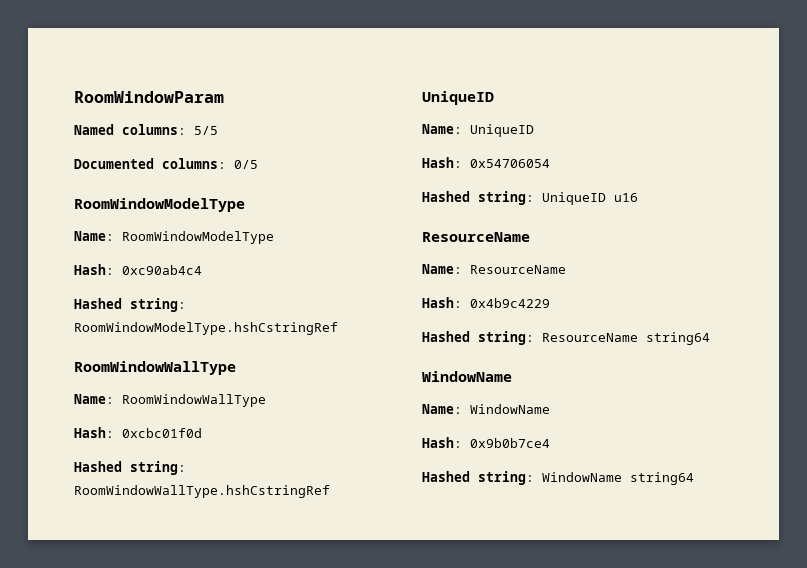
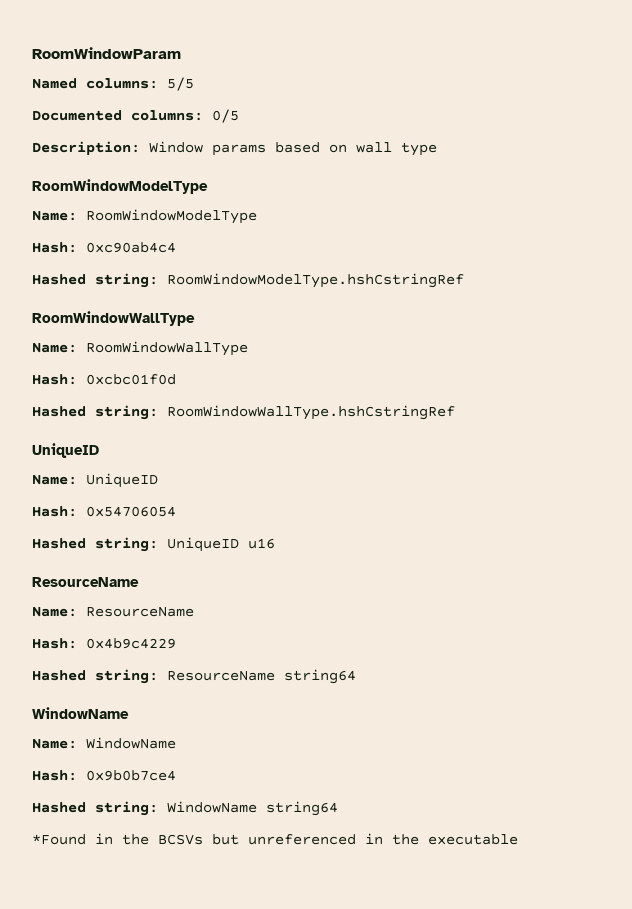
+ Description: Window params based on wall type
+ *Found in the BCSVs but unreferenced in the executable

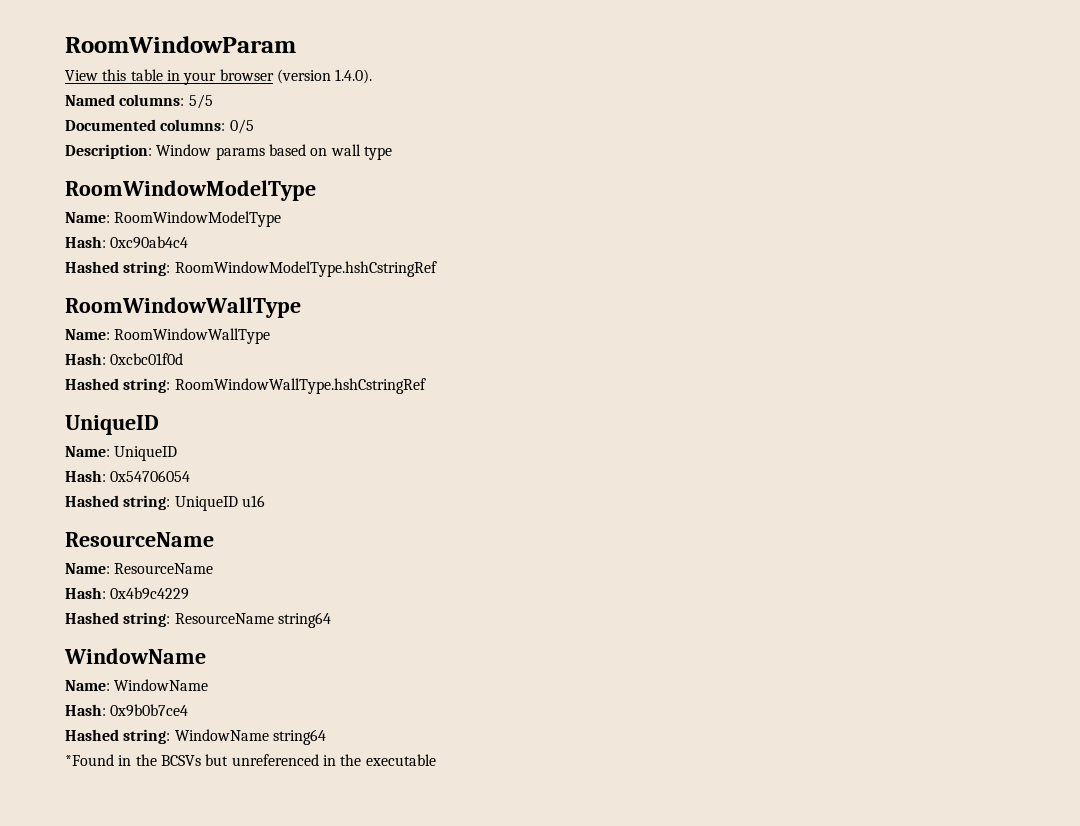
+ View this table in your browser (version 1.4.0).

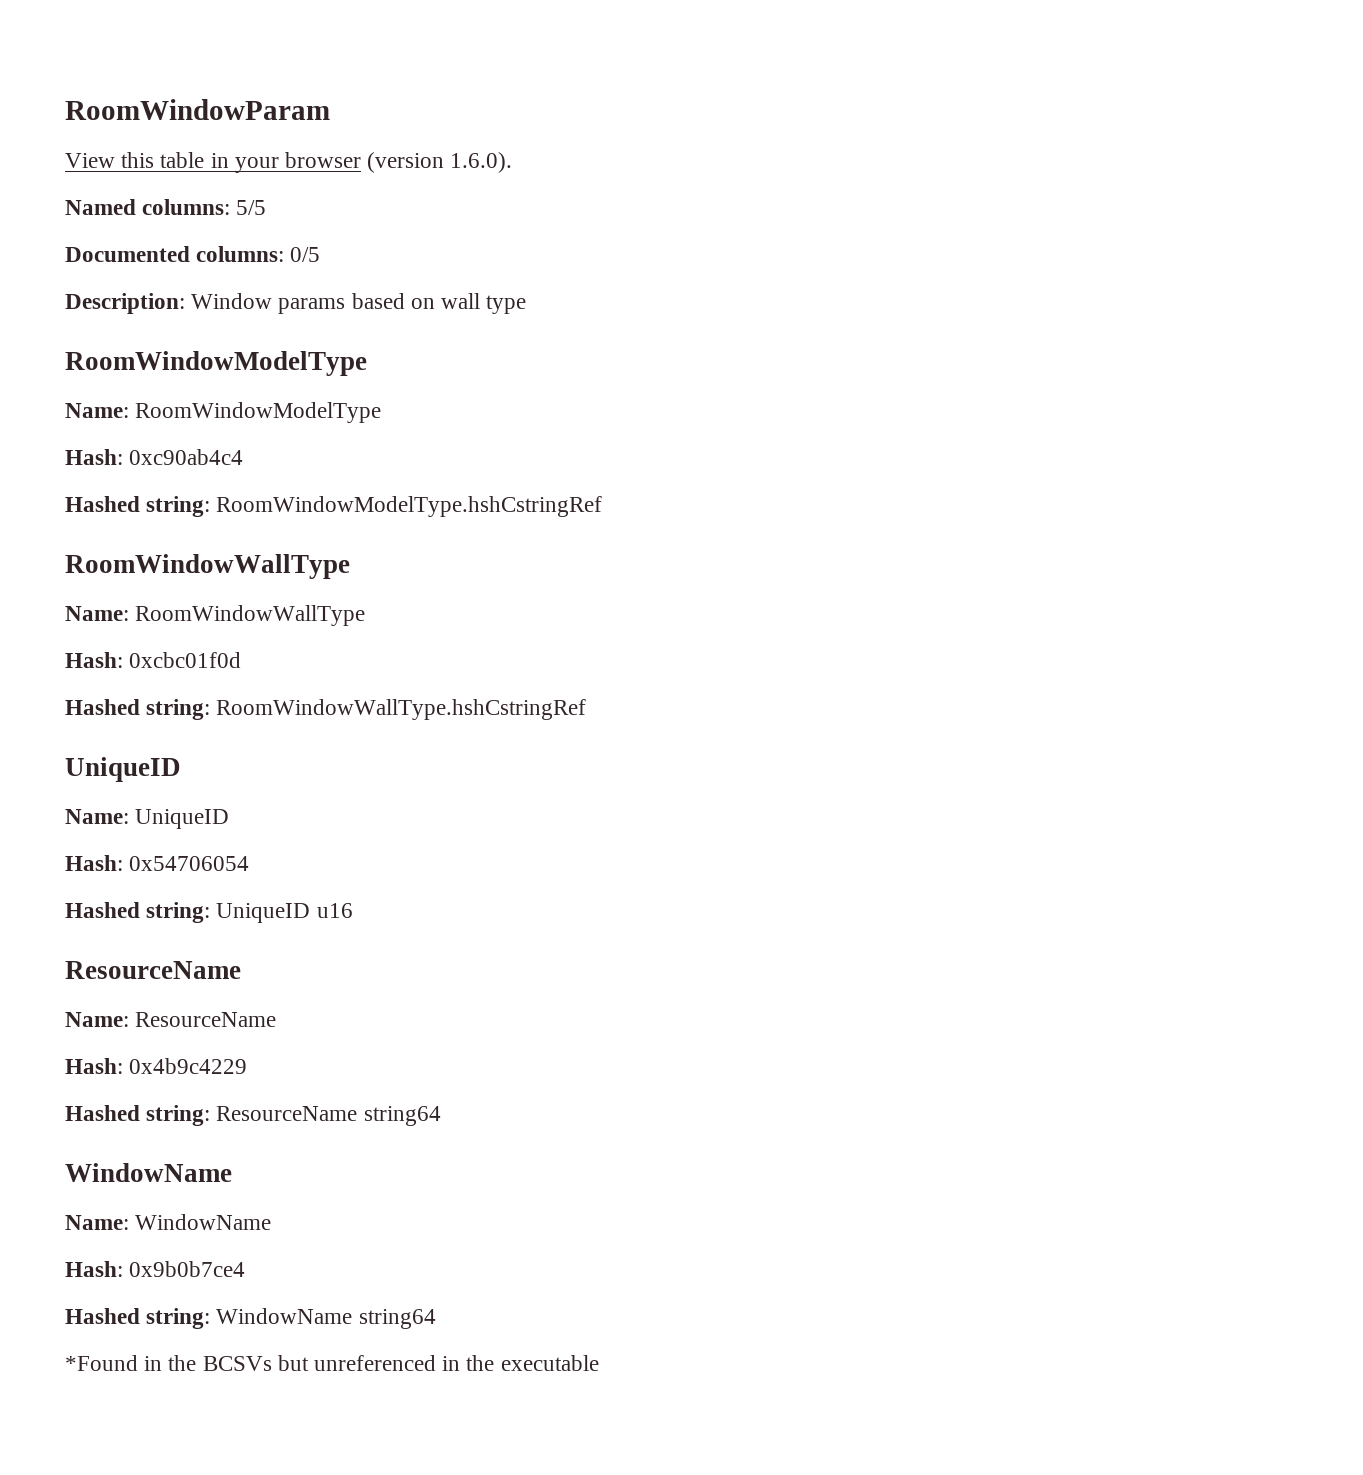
- View this table in your browser (version 1.4.0).
+ View this table in your browser (version 1.6.0).

